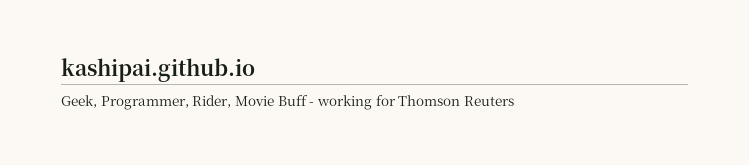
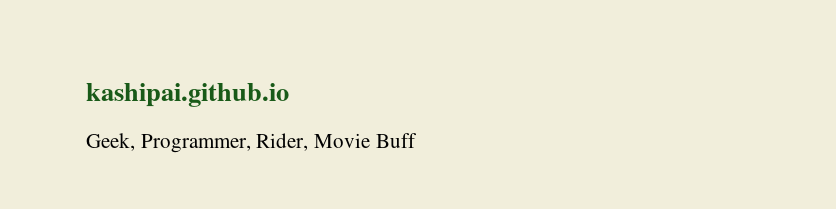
- Geek, Programmer, Rider, Movie Buff - working for Thomson Reuters
+ Geek, Programmer, Rider, Movie Buff

